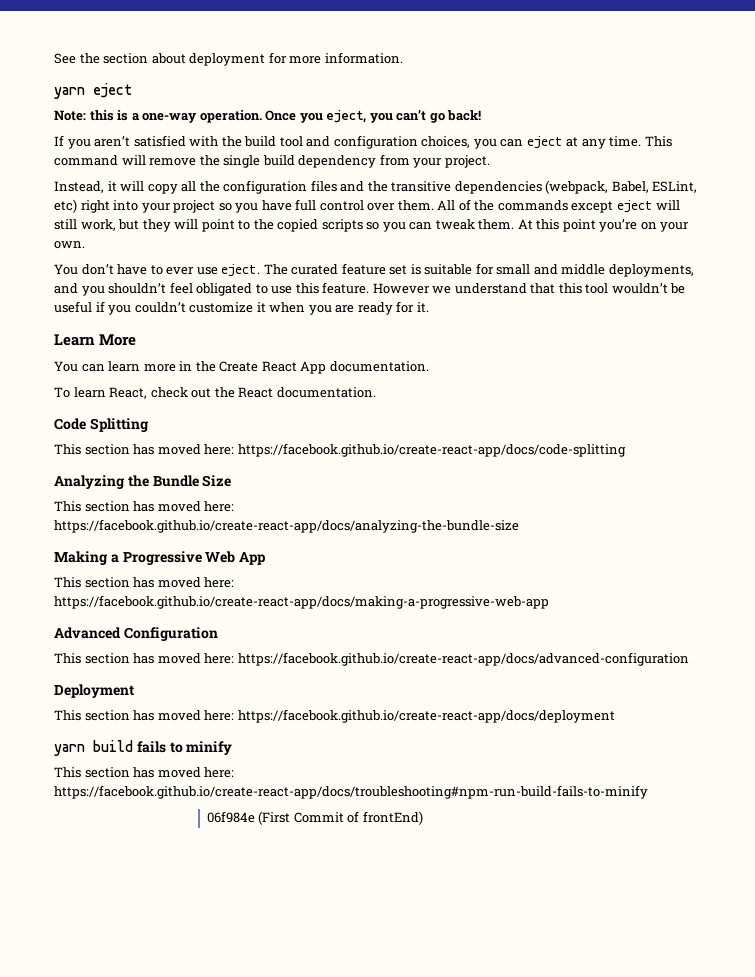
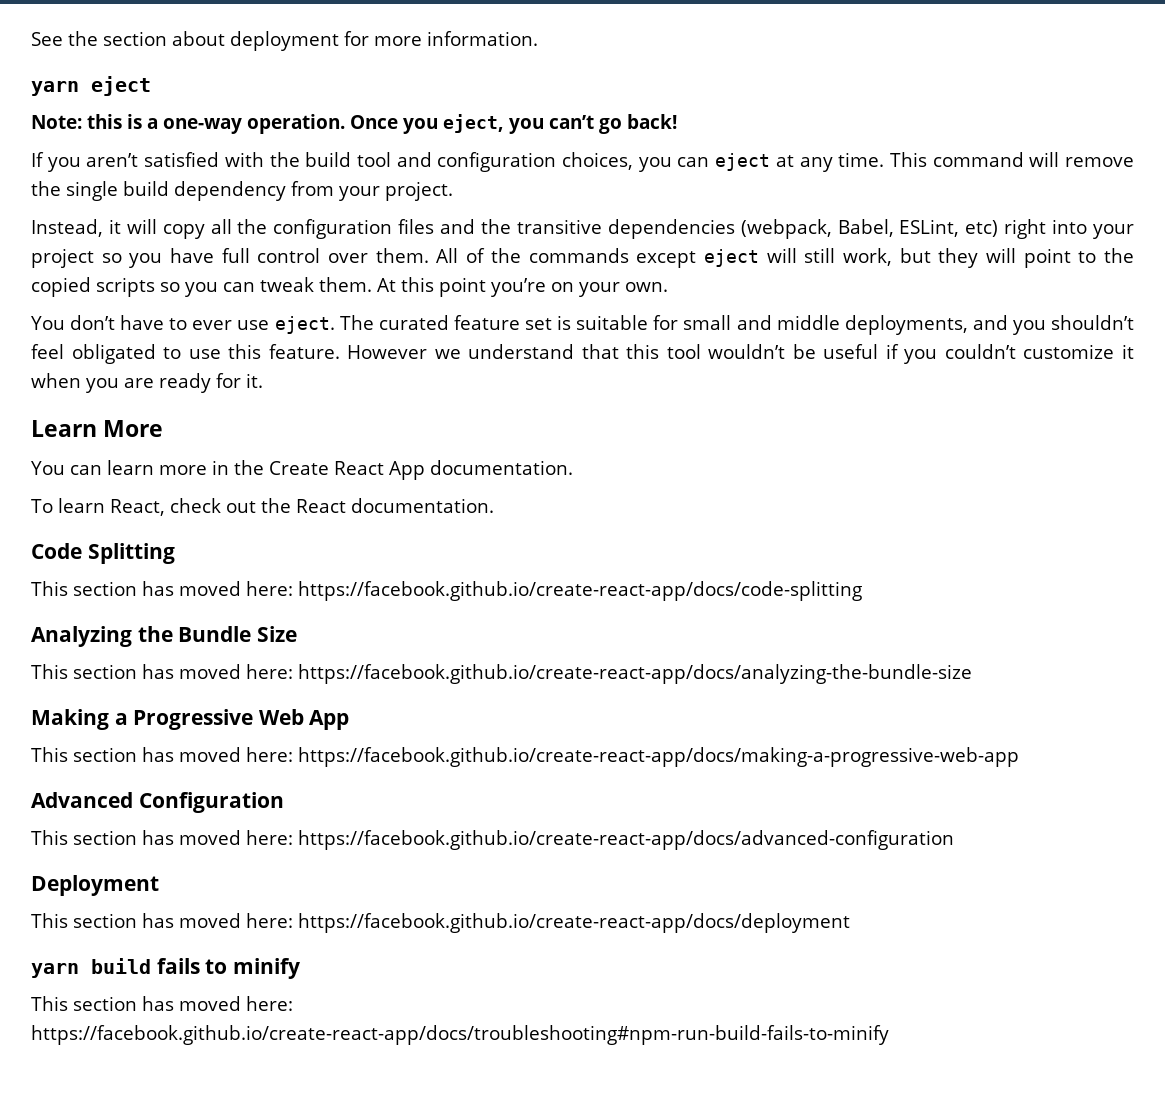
- 06f984e (First Commit of frontEnd)

